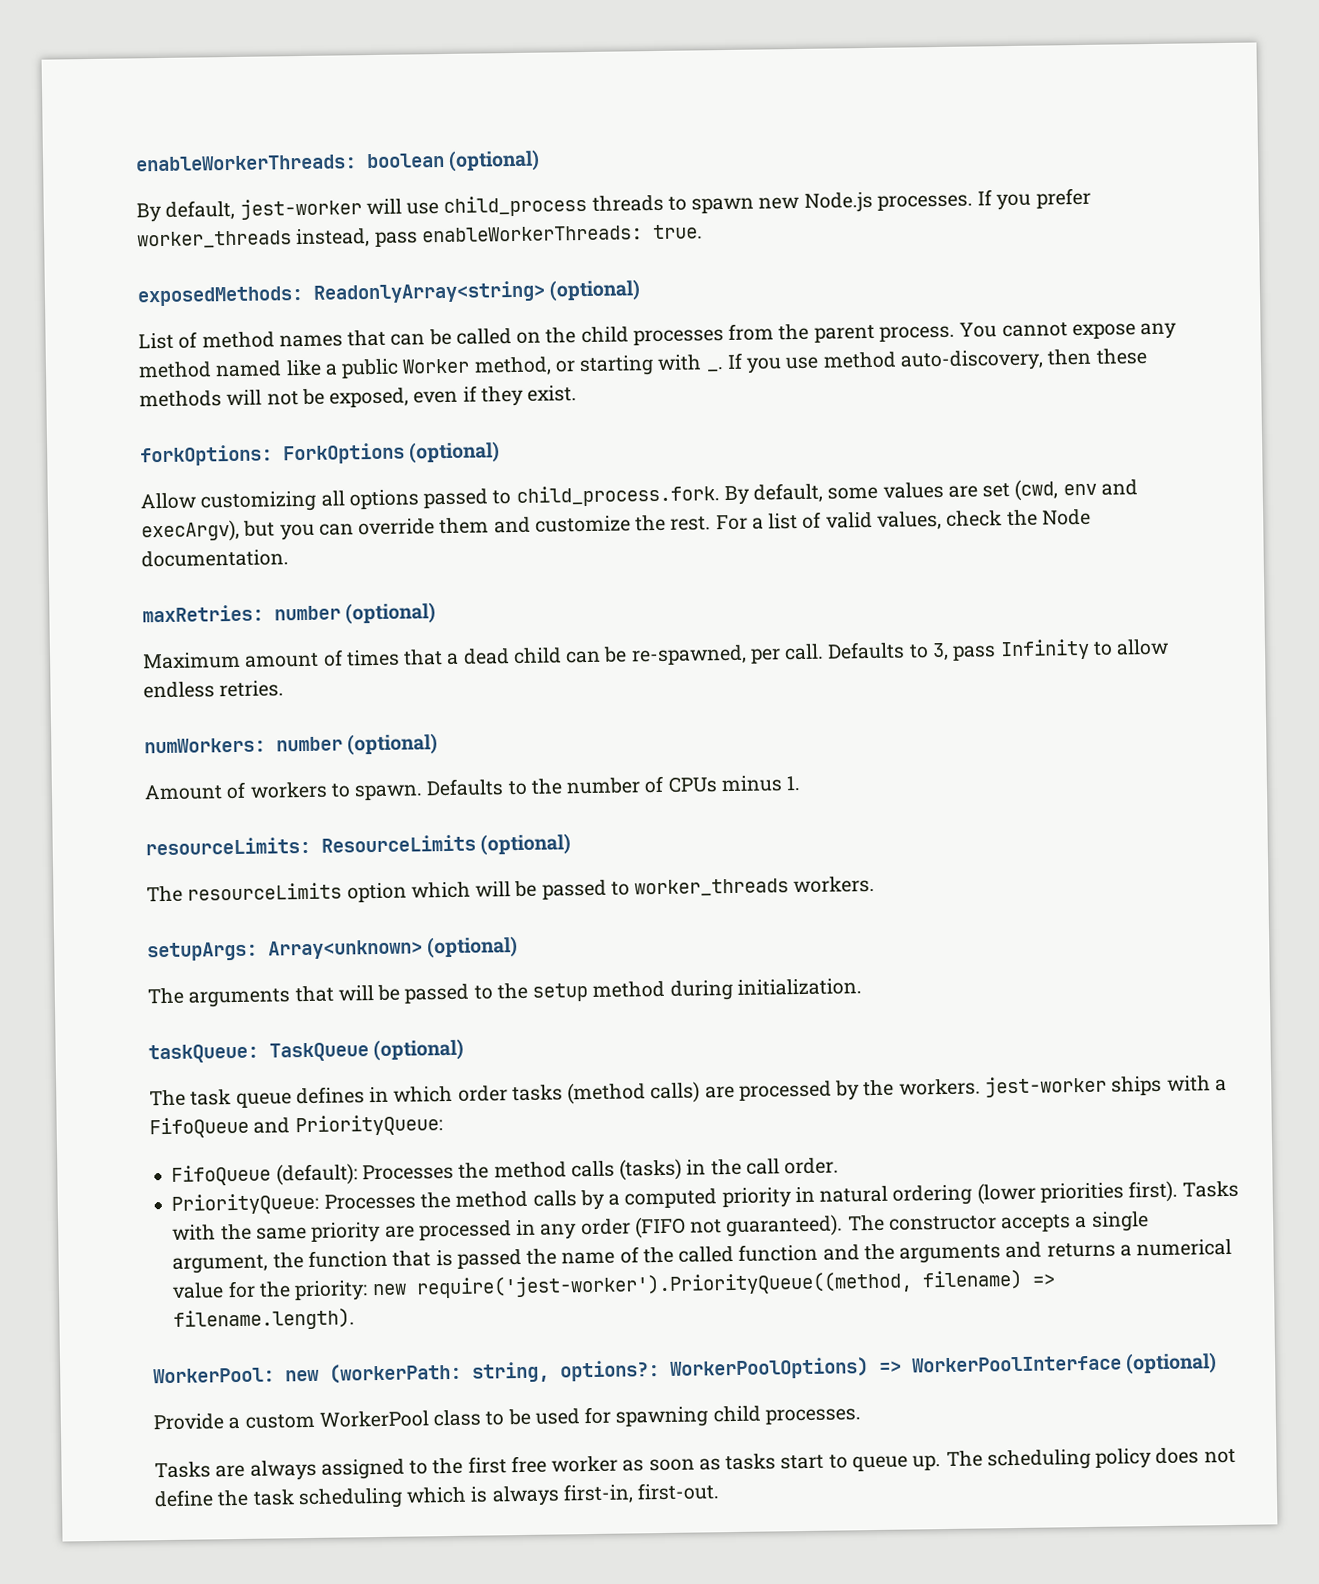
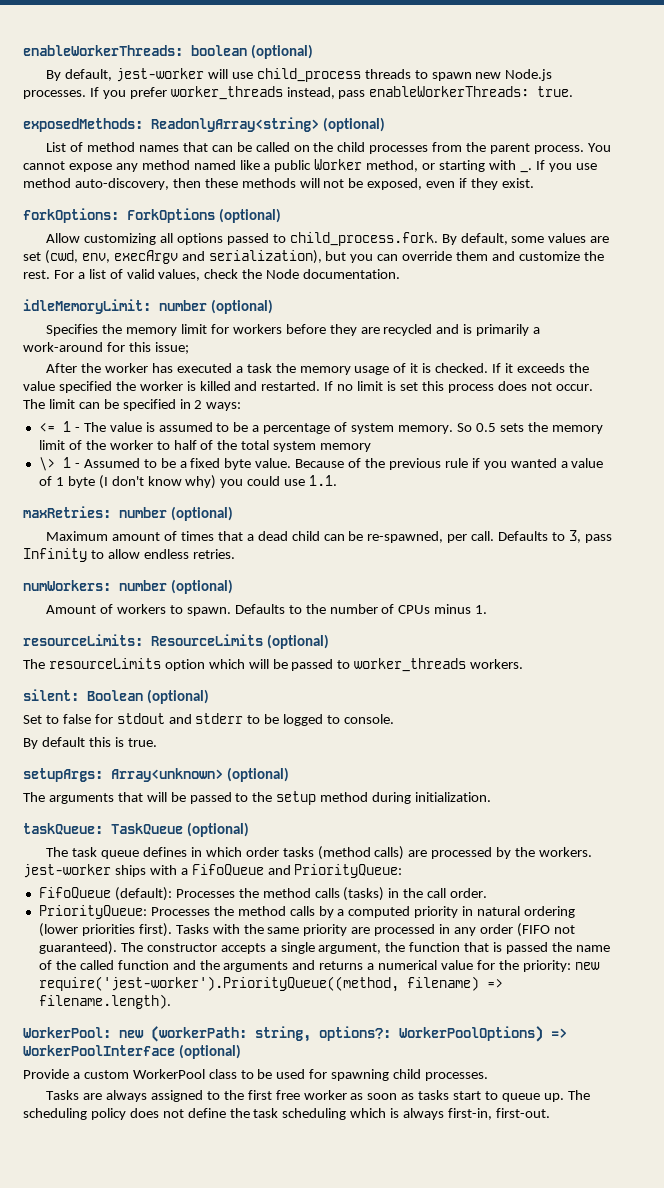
- Allow customizing all options passed to child_process.fork. By default, some values are set (cwd, env and execArgv), but you can override them and customize the rest.
+ Allow customizing all options passed to child_process.fork. By default, some values are set (cwd, env, execArgv and serialization), but you can override them and customize the rest.
+ idleMemoryLimit: number (optional)
+ Specifies the memory limit for workers before they are recycled and is primarily a work-around for this issue;
+ After the worker has executed a task the memory usage of it is checked. If it exceeds the value specified the worker is killed and restarted. If no limit is set this process does not occur. The limit can be specified in 2 ways:
+ <= 1 - The value is assumed to be a percentage of system memory. So 0.5 sets the memory limit of the worker to half of the total system memory
+ \> 1 - Assumed to be a fixed byte value. Because of the previous rule if you wanted a value of 1 byte (I don't know why) you could use 1.1.
+ silent: Boolean (optional)
+ Set to false for stdout and stderr to be logged to console.
+ By default this is true.

